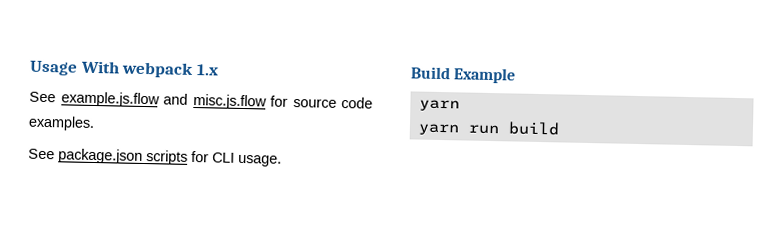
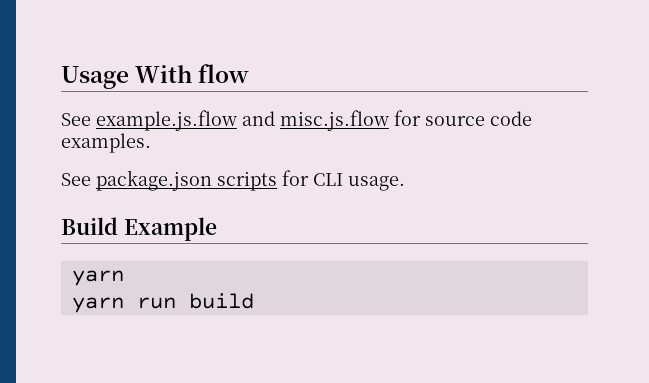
- Usage With webpack 1.x
+ Usage With flow

